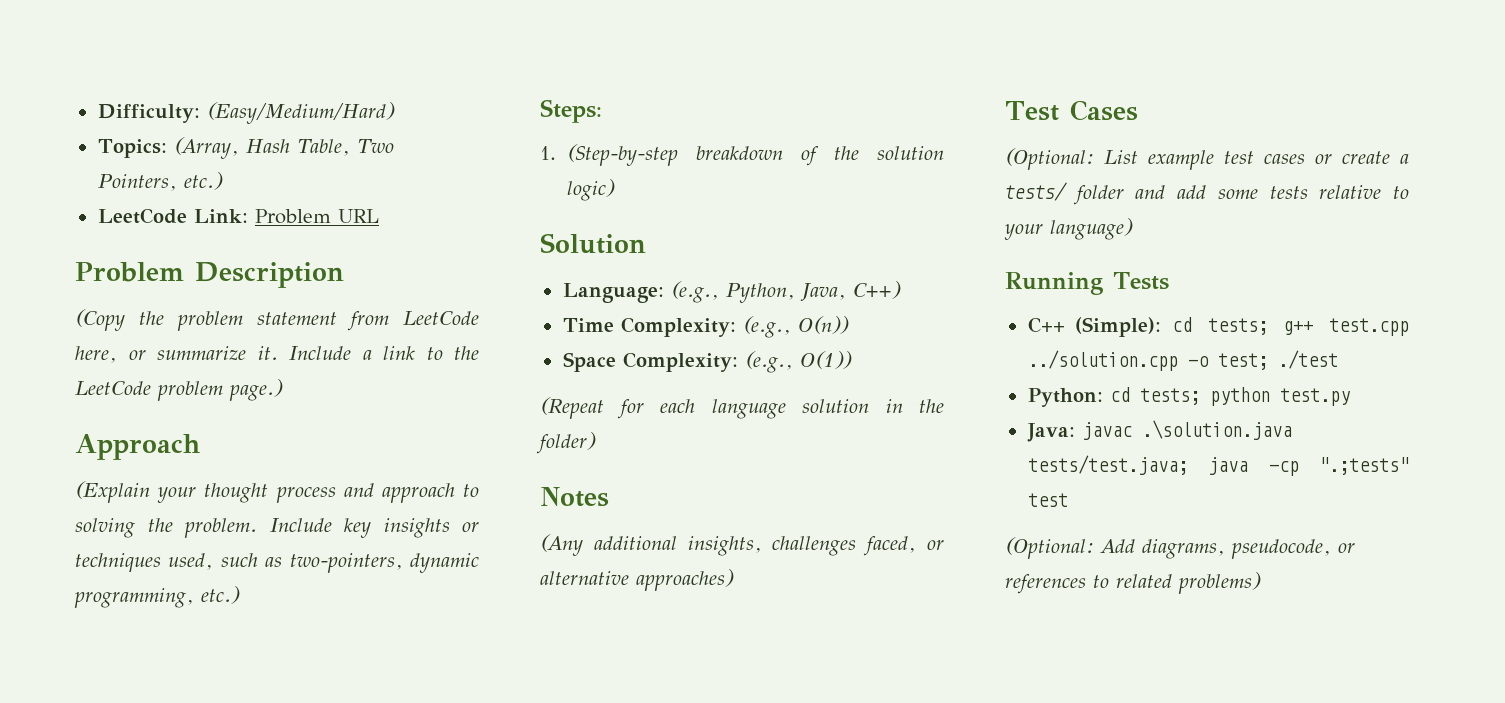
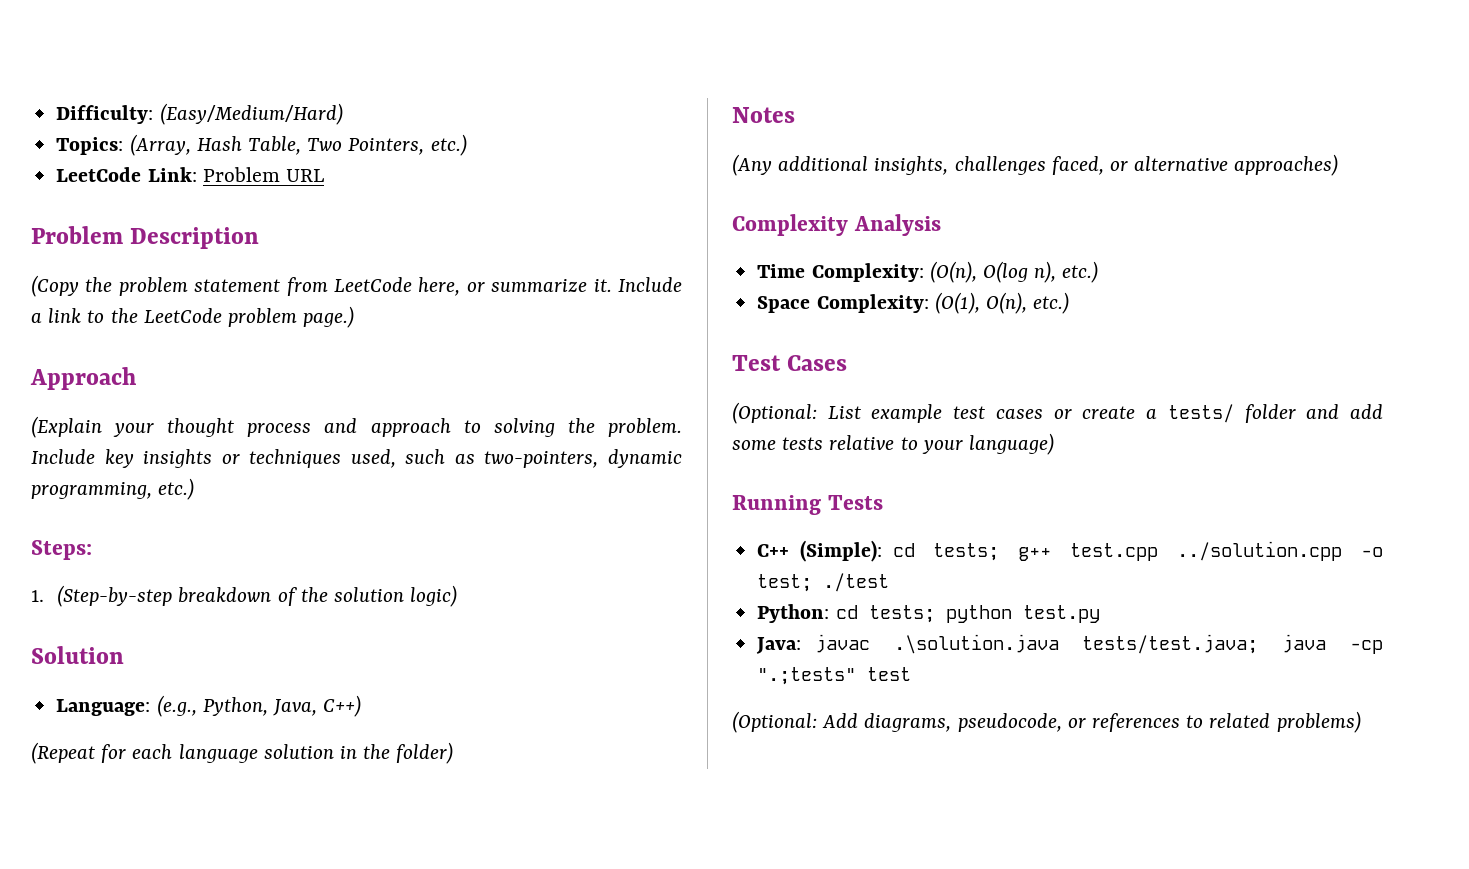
- Time Complexity: (e.g., O(n))
- Space Complexity: (e.g., O(1))
+ Complexity Analysis
+ Time Complexity: (O(n), O(log n), etc.)
+ Space Complexity: (O(1), O(n), etc.)

